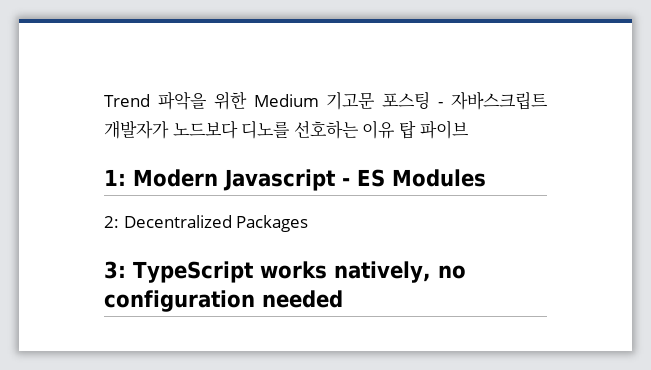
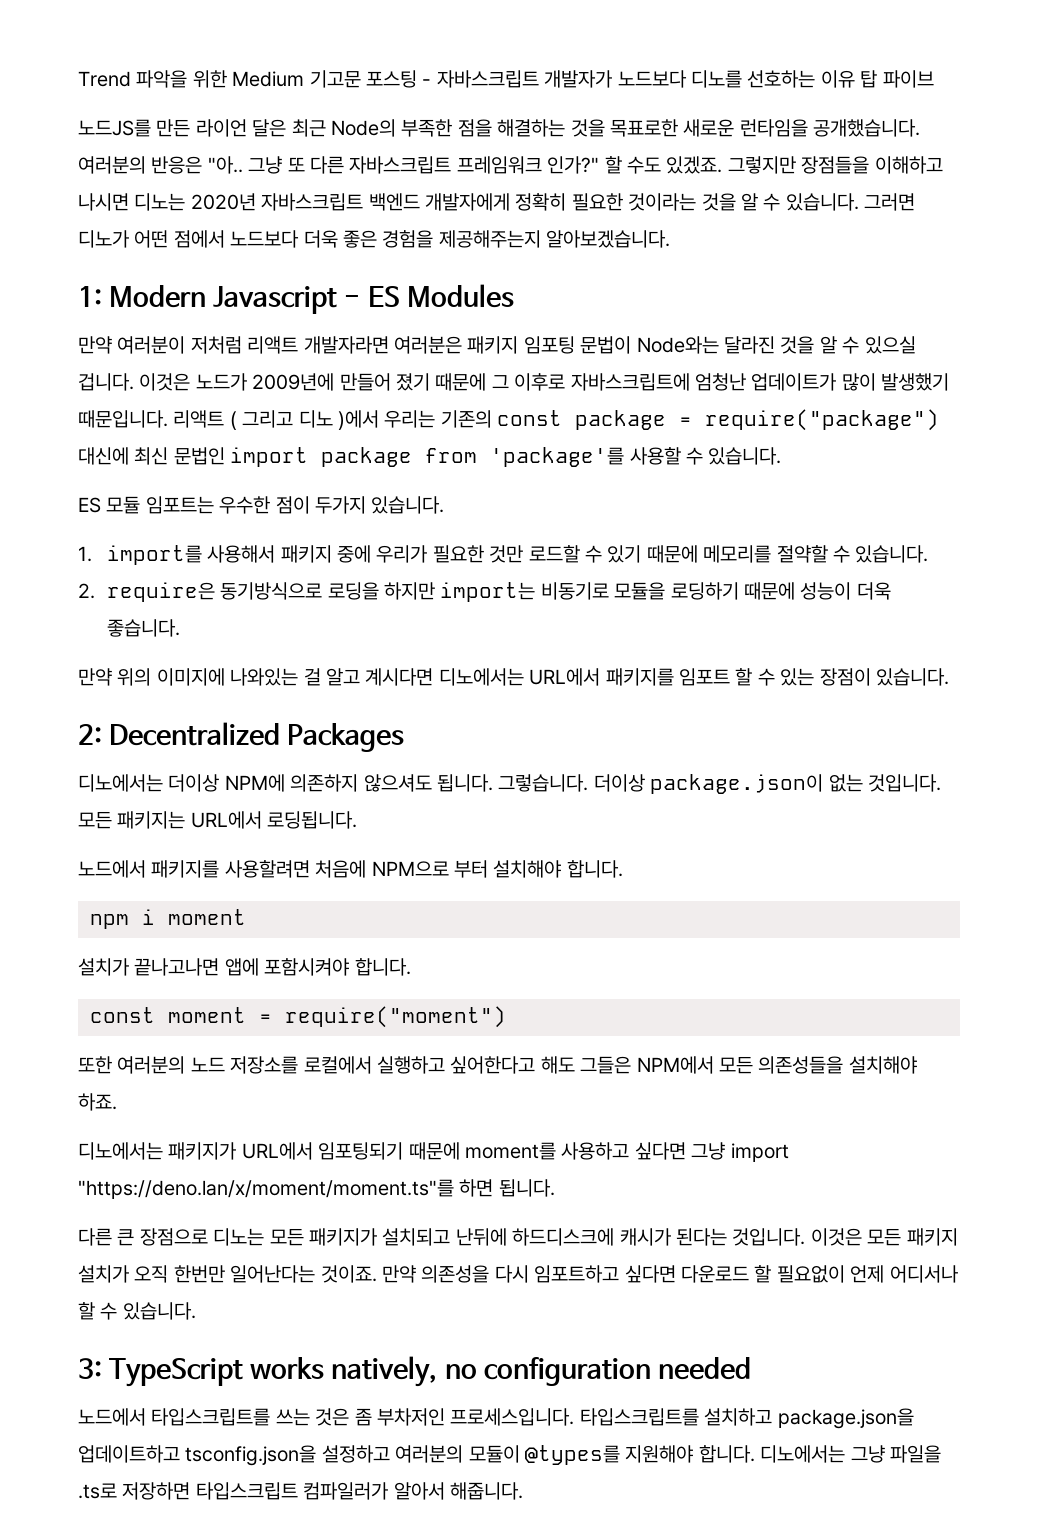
+ 노드JS를 만든 라이언 달은 최근 Node의 부족한 점을 해결하는 것을 목표로한 새로운 런타임을 공개했습니다. 여러분의 반응은 "아.. 그냥 또 다른 자바스크립트 프레임워크 인가?" 할 수도 있겠죠. 그렇지만 장점들을 이해하고 나시면 디노는 2020년 자바스크립트 백엔드 개발자에게 정확히 필요한 것이라는 것을 알 수 있습니다. 그러면 디노가 어떤 점에서 노드보다 더욱 좋은 경험을 제공해주는지 알아보겠습니다.
+ 만약 여러분이 저처럼 리액트 개발자라면 여러분은 패키지 임포팅 문법이 Node와는 달라진 것을 알 수 있으실 겁니다. 이것은 노드가 2009년에 만들어 졌기 때문에 그 이후로 자바스크립트에 엄청난 업데이트가 많이 발생했기 때문입니다. 리액트 ( 그리고 디노 )에서 우리는 기존의 const package = require("package") 대신에 최신 문법인 import package from 'package'를 사용할 수 있습니다.
+ ES 모듈 임포트는 우수한 점이 두가지 있습니다.
+ 1. import를 사용해서 패키지 중에 우리가 필요한 것만 로드할 수 있기 때문에 메모리를 절약할 수 있습니다.
+ 2. require은 동기방식으로 로딩을 하지만 import는 비동기로 모듈을 로딩하기 때문에 성능이 더욱 좋습니다.
+ 만약 위의 이미지에 나와있는 걸 알고 계시다면 디노에서는 URL에서 패키지를 임포트 할 수 있는 장점이 있습니다.
  2: Decentralized Packages
+ 디노에서는 더이상 NPM에 의존하지 않으셔도 됩니다. 그렇습니다. 더이상 package.json이 없는 것입니다. 모든 패키지는 URL에서 로딩됩니다.
+ 노드에서 패키지를 사용할려면 처음에 NPM으로 부터 설치해야 합니다.
+ npm i moment
+ 설치가 끝나고나면 앱에 포함시켜야 합니다.
+ const moment = require("moment")
+ 또한 여러분의 노드 저장소를 로컬에서 실행하고 싶어한다고 해도 그들은 NPM에서 모든 의존성들을 설치해야 하죠.
+ 디노에서는 패키지가 URL에서 임포팅되기 때문에 moment를 사용하고 싶다면 그냥 import "https://deno.lan/x/moment/moment.ts"를 하면 됩니다.
+ 다른 큰 장점으로 디노는 모든 패키지가 설치되고 난뒤에 하드디스크에 캐시가 된다는 것입니다. 이것은 모든 패키지 설치가 오직 한번만 일어난다는 것이죠. 만약 의존성을 다시 임포트하고 싶다면 다운로드 할 필요없이 언제 어디서나 할 수 있습니다.
+ 노드에서 타입스크립트를 쓰는 것은 좀 부차저인 프로세스입니다. 타입스크립트를 설치하고 package.json을 업데이트하고 tsconfig.json을 설정하고 여러분의 모듈이 @types를 지원해야 합니다. 디노에서는 그냥 파일을 .ts로 저장하면 타입스크립트 컴파일러가 알아서 해줍니다.

